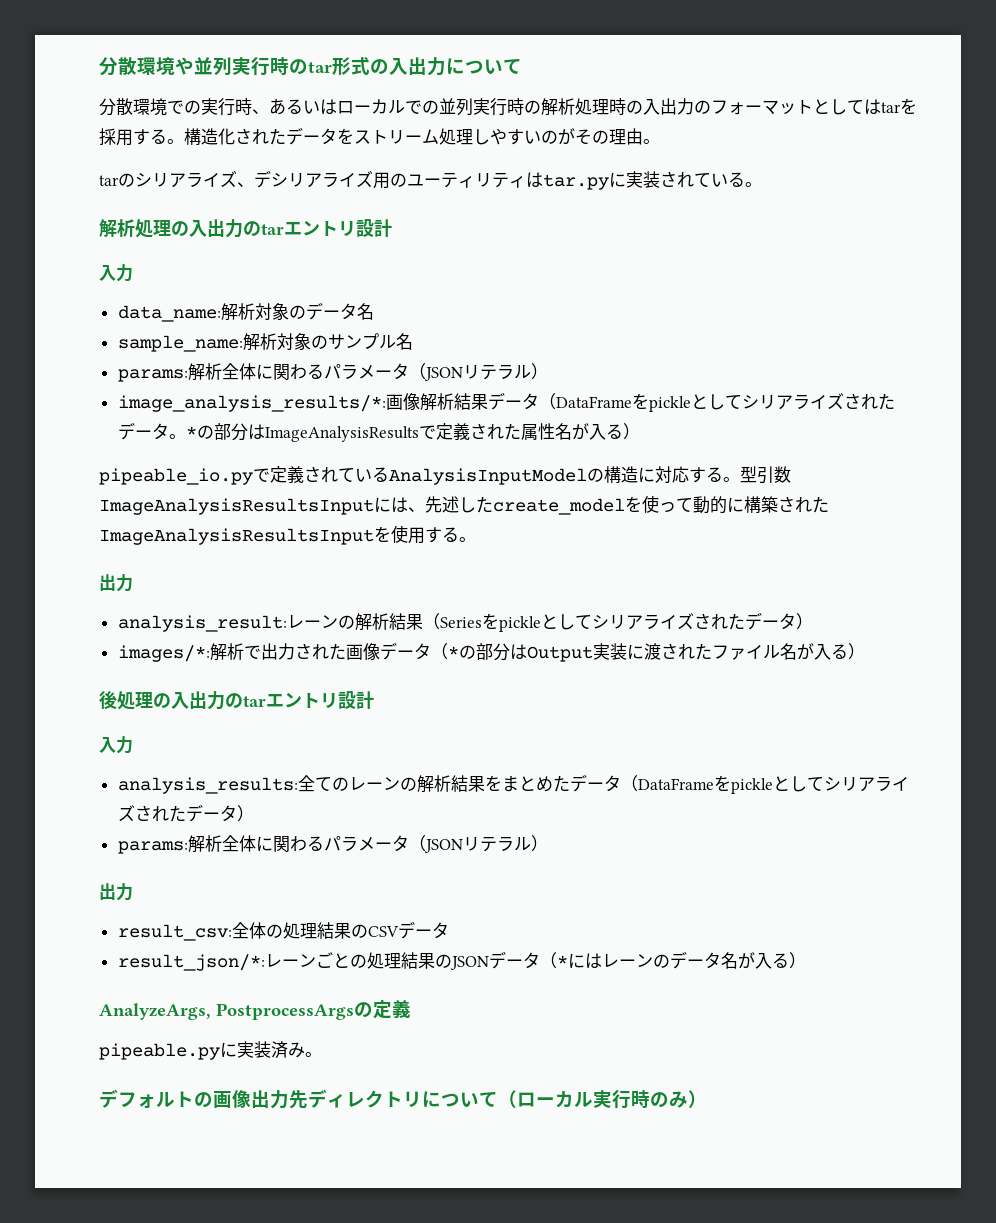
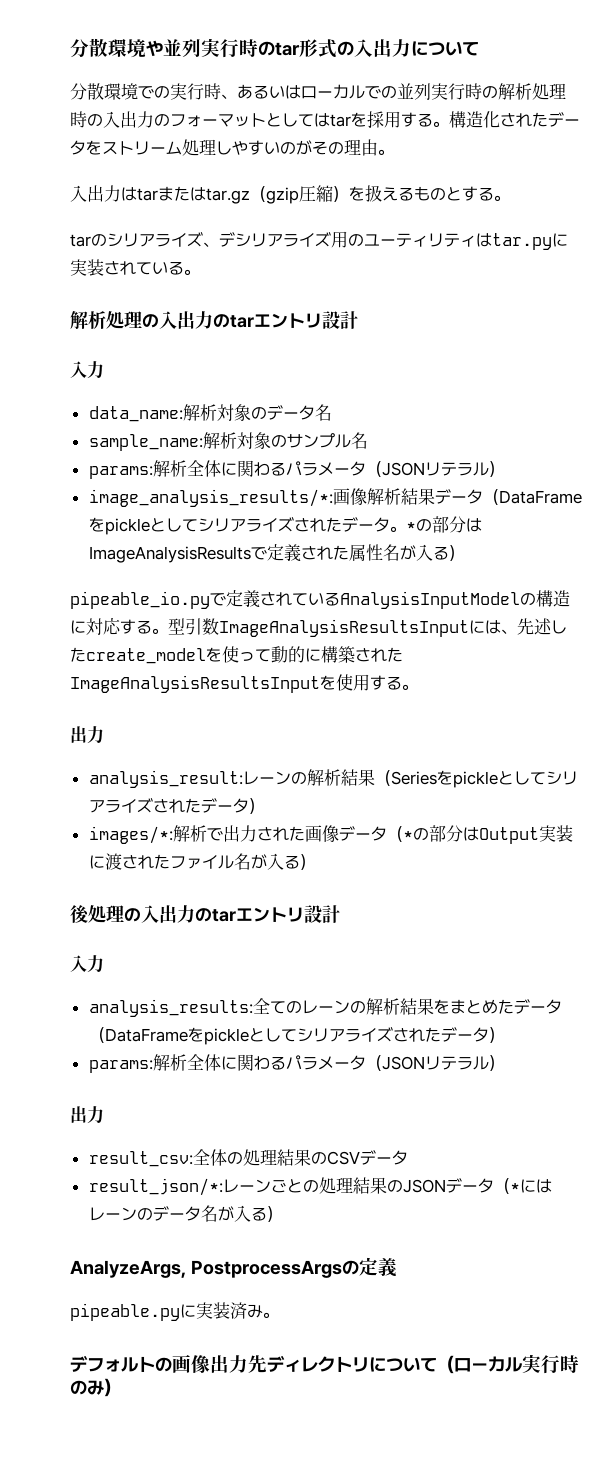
+ 入出力はtarまたはtar.gz（gzip圧縮）を扱えるものとする。

